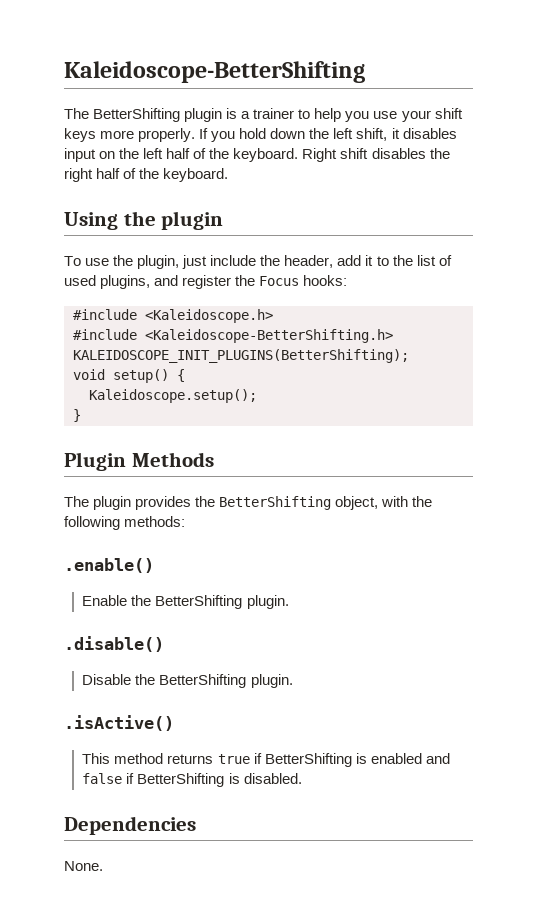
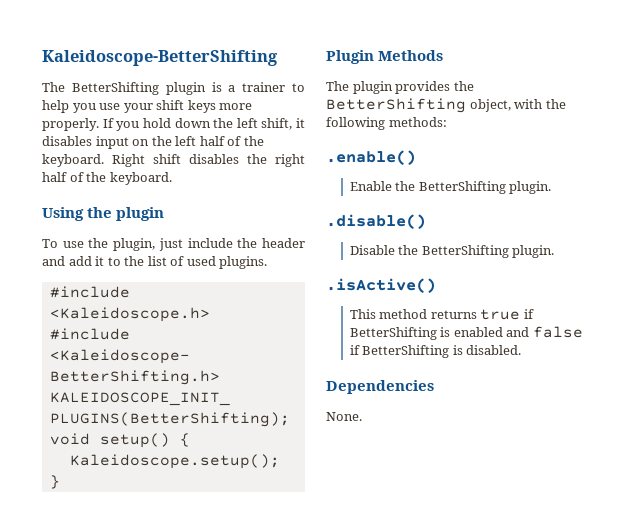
- To use the plugin, just include the header, add it to the list of used plugins, and register the Focus hooks:
+ To use the plugin, just include the header and add it to the list of used plugins.

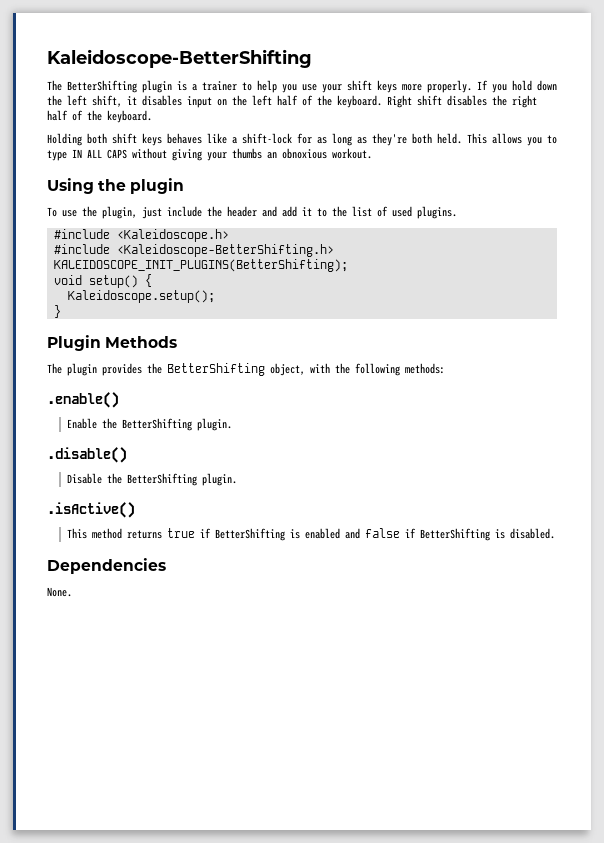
+ Holding both shift keys behaves like a shift-lock for as long as they're both held. This allows you to type IN ALL CAPS without giving your thumbs an obnoxious workout.

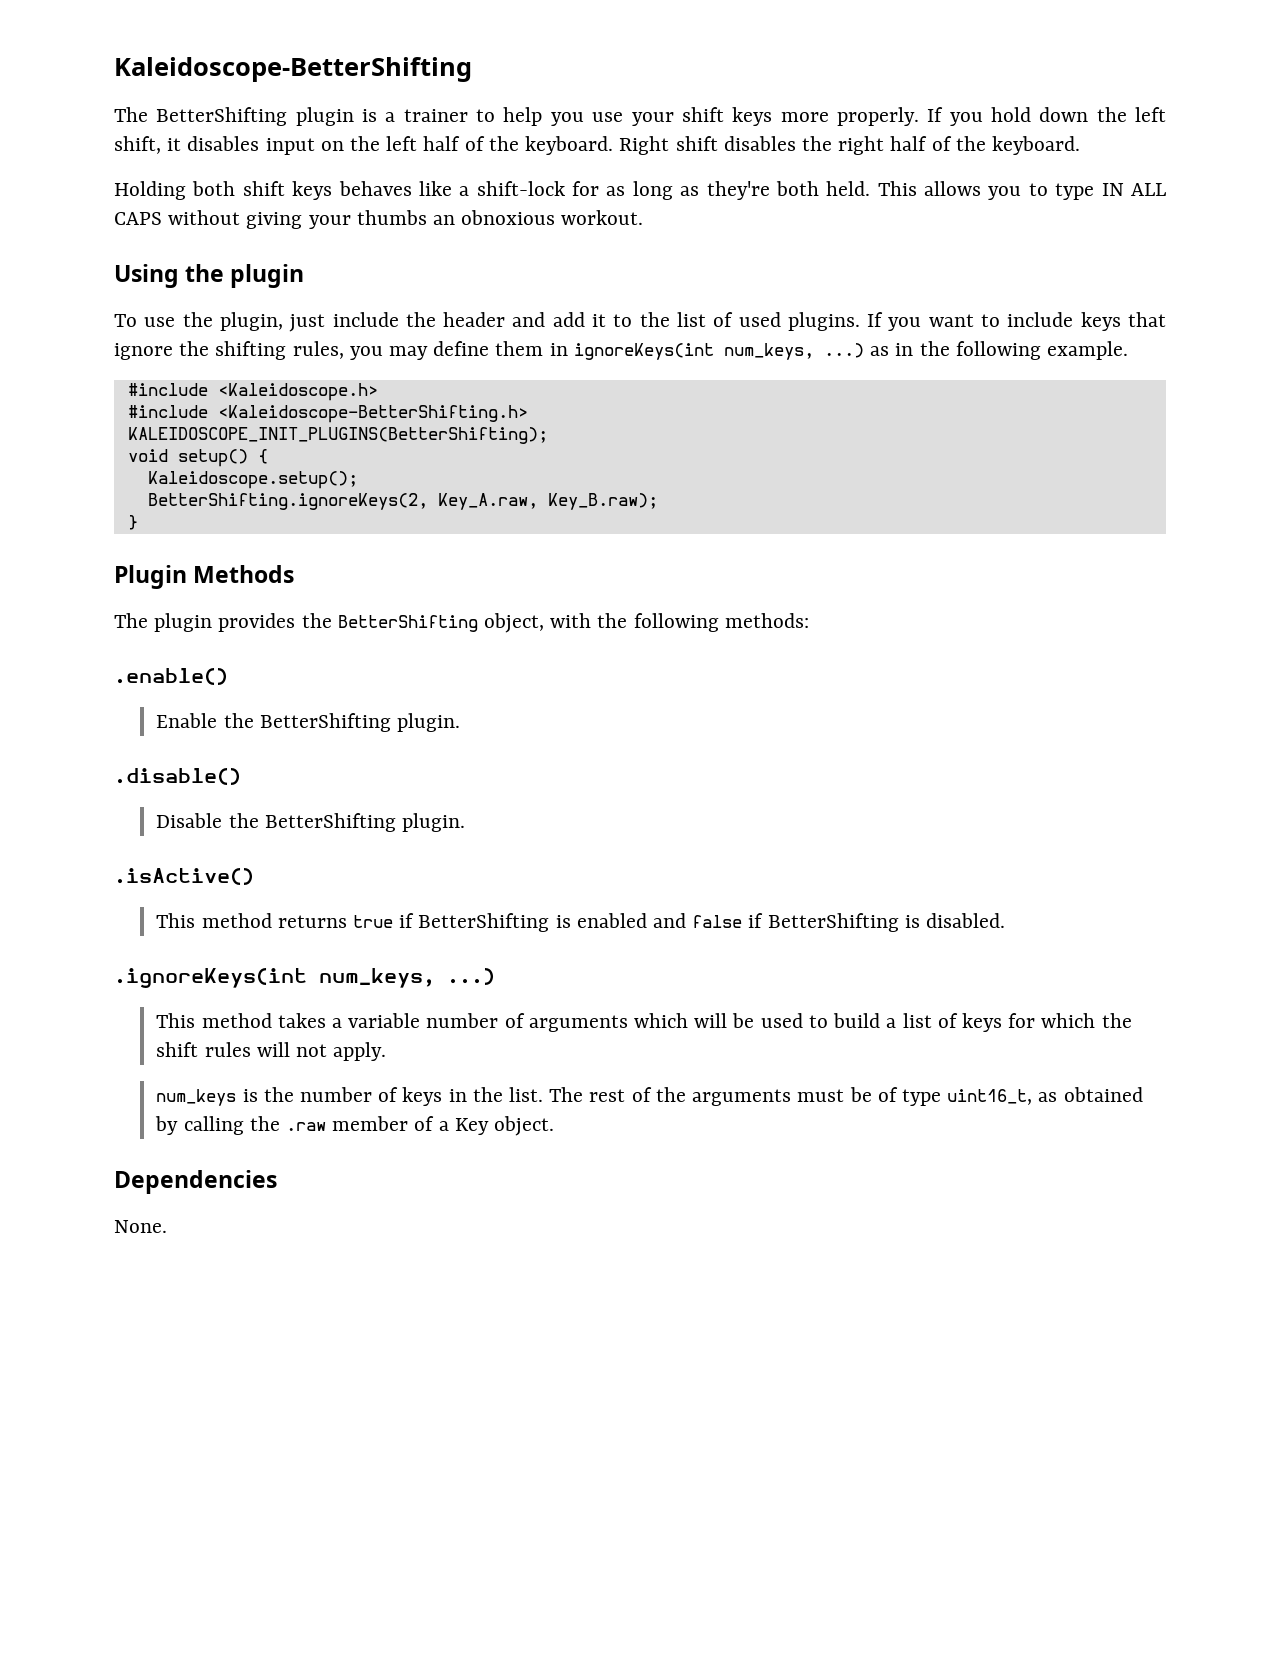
+ If you want to include keys that ignore the shifting rules, you may define them in ignoreKeys(int num_keys, ...) as in the following example.
+ BetterShifting.ignoreKeys(2, Key_A.raw, Key_B.raw);
+ .ignoreKeys(int num_keys, ...)
+ This method takes a variable number of arguments which will be used to build a list of keys for which the shift rules will not apply.
+ num_keys is the number of keys in the list. The rest of the arguments must be of type uint16_t, as obtained by calling the .raw member of a Key object.

